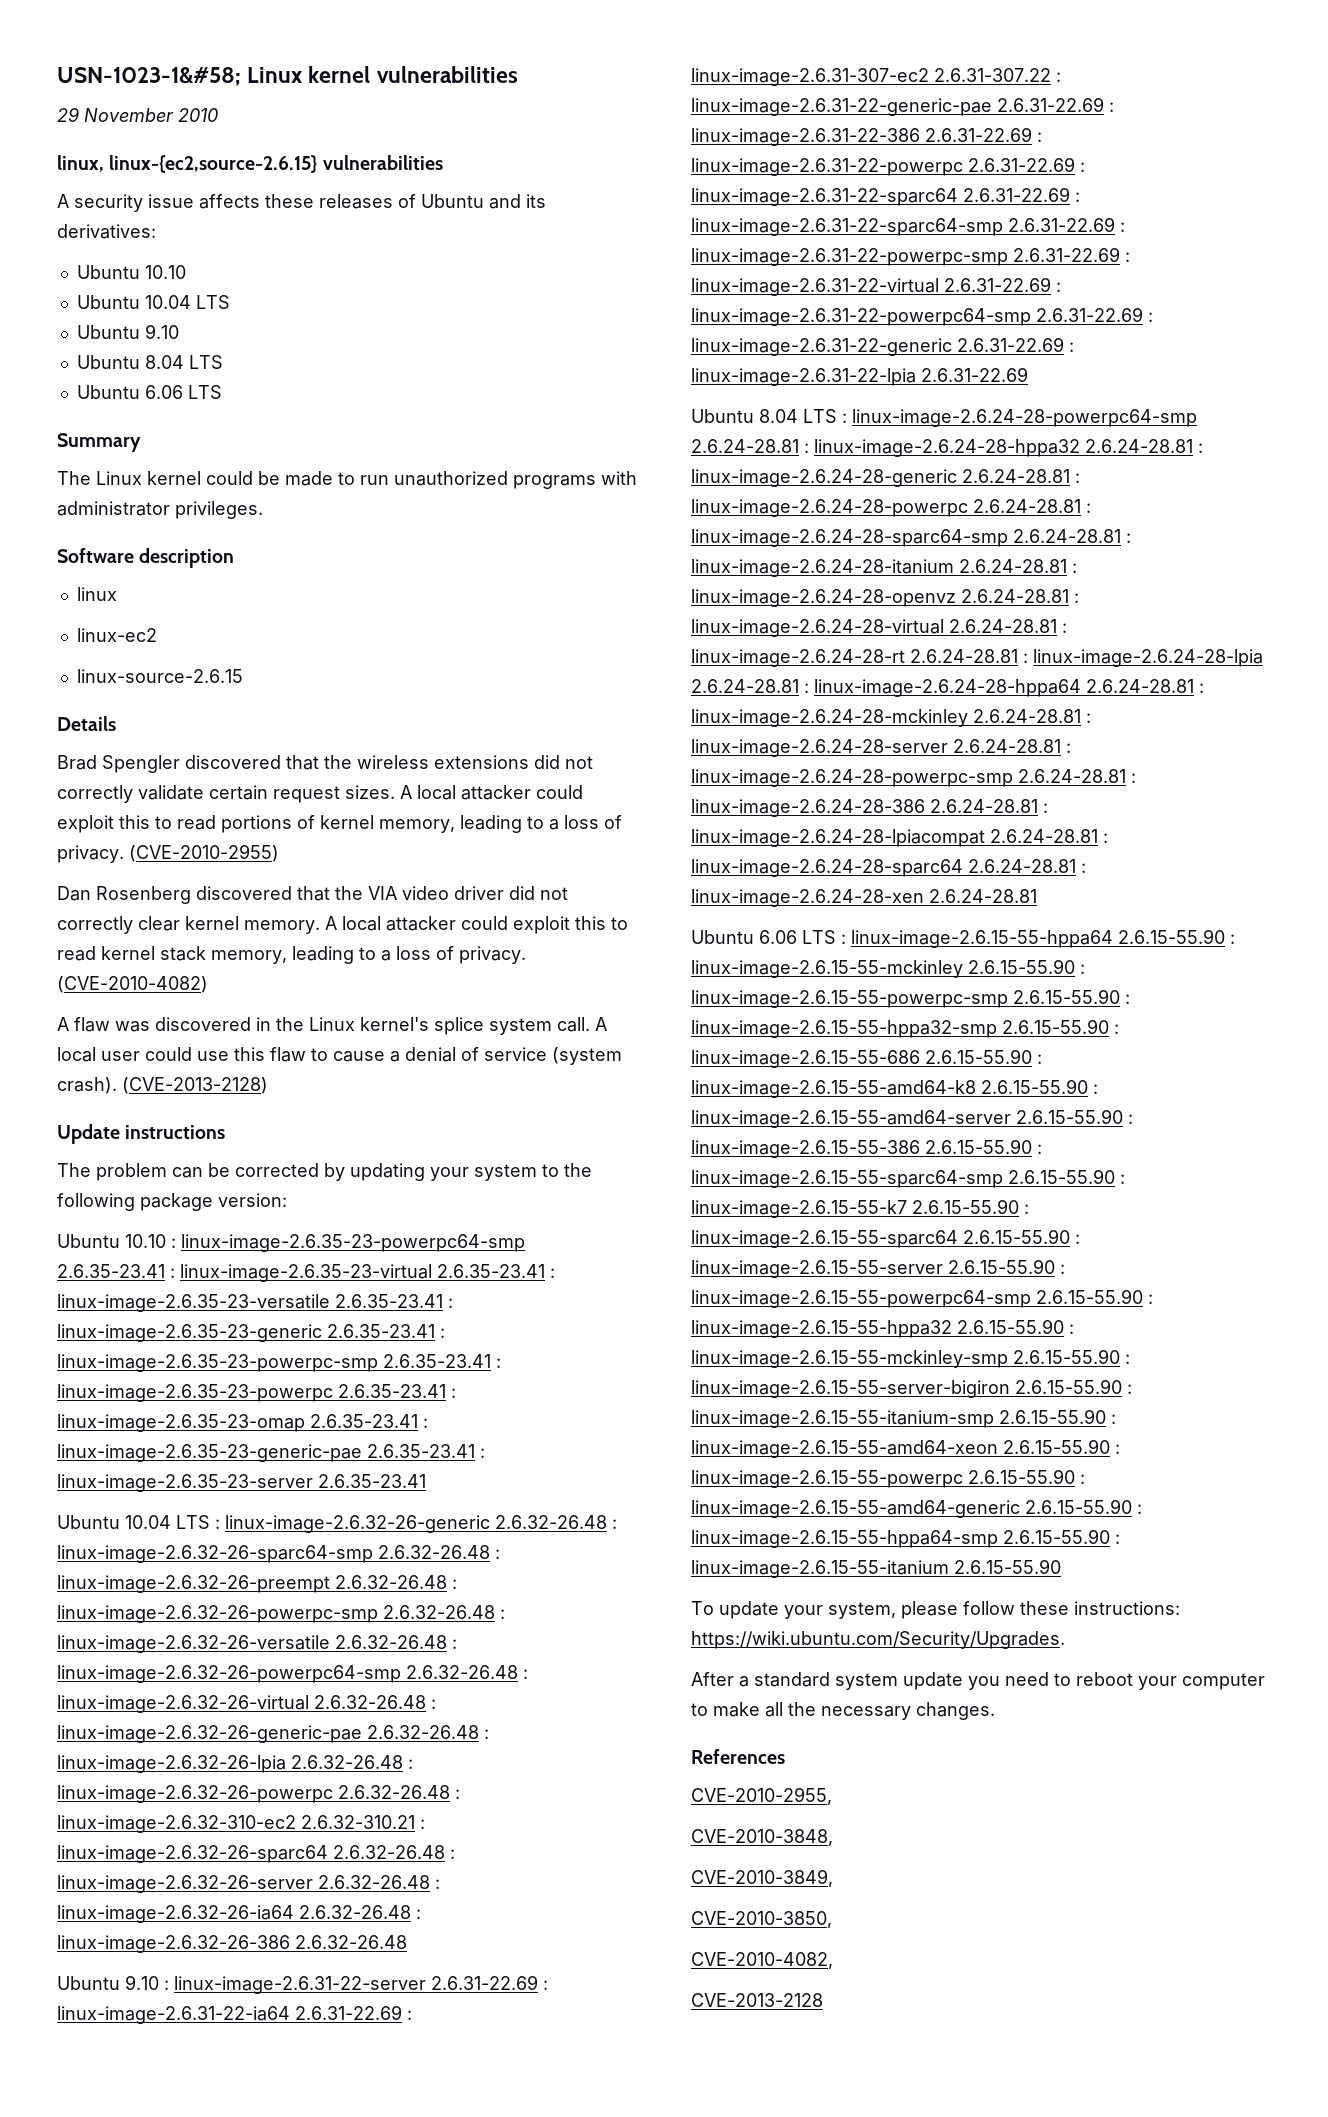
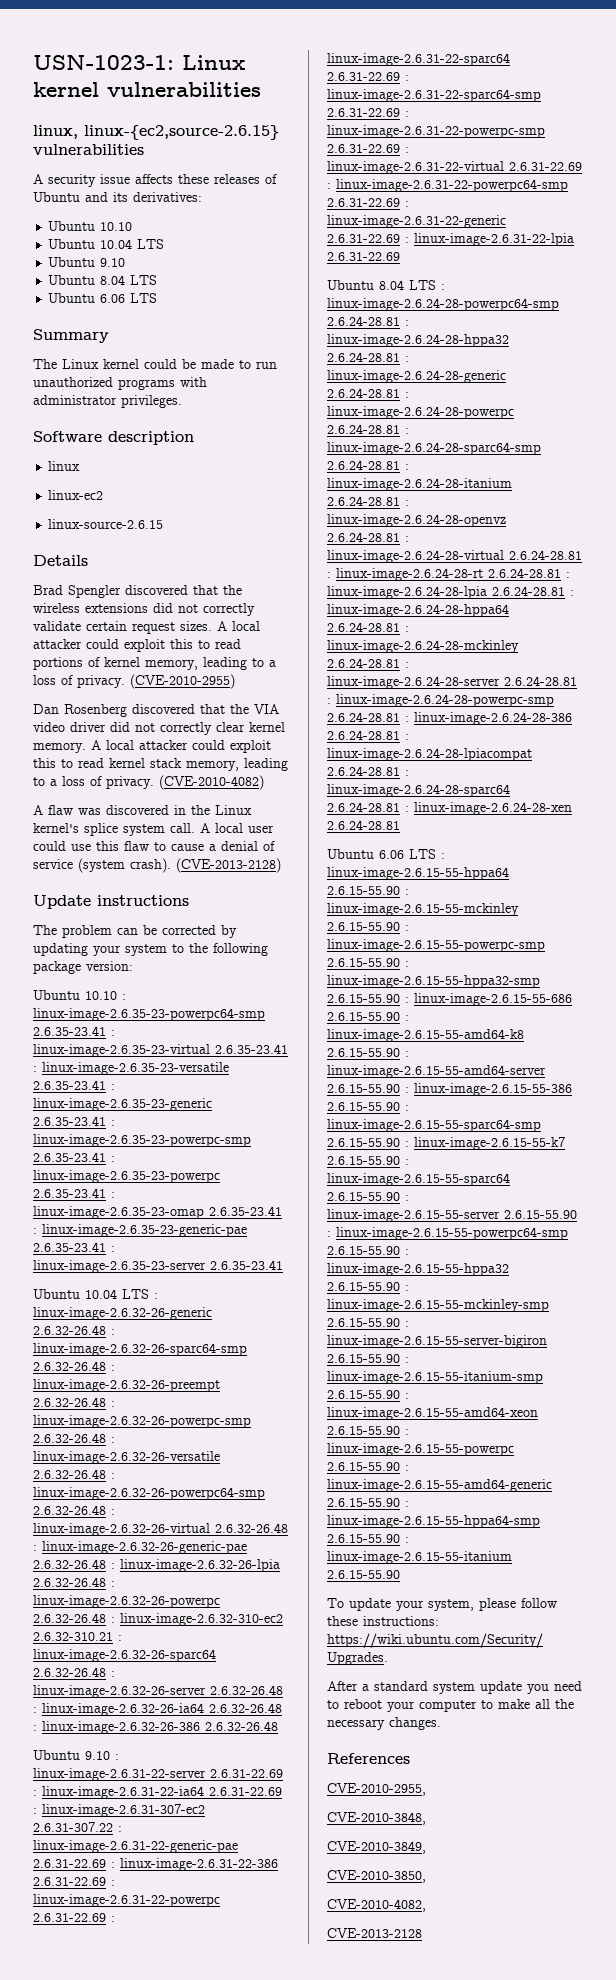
- USN-1023-1&#58; Linux kernel vulnerabilities
+ USN-1023-1: Linux kernel vulnerabilities
- 29 November 2010

